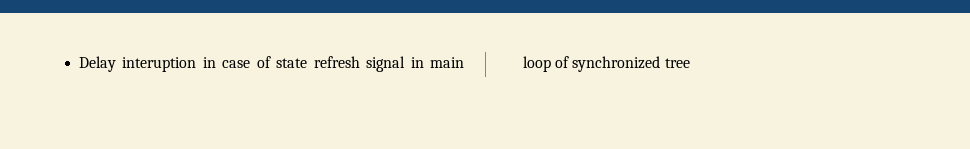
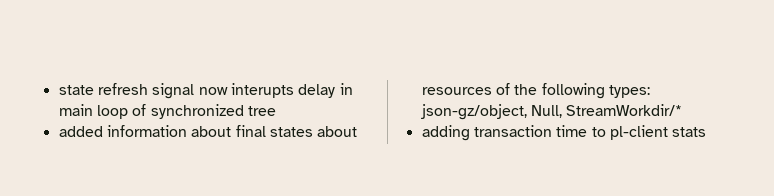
- Delay interuption in case of state refresh signal in main loop of synchronized tree
+ state refresh signal now interupts delay in main loop of synchronized tree
+ added information about final states about resources of the following types: json-gz/object, Null, StreamWorkdir/*
+ adding transaction time to pl-client stats

